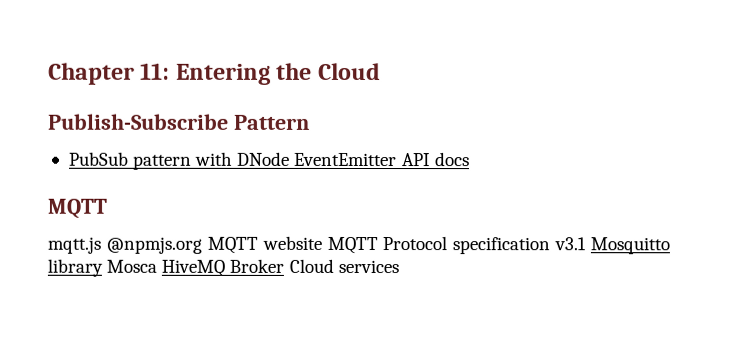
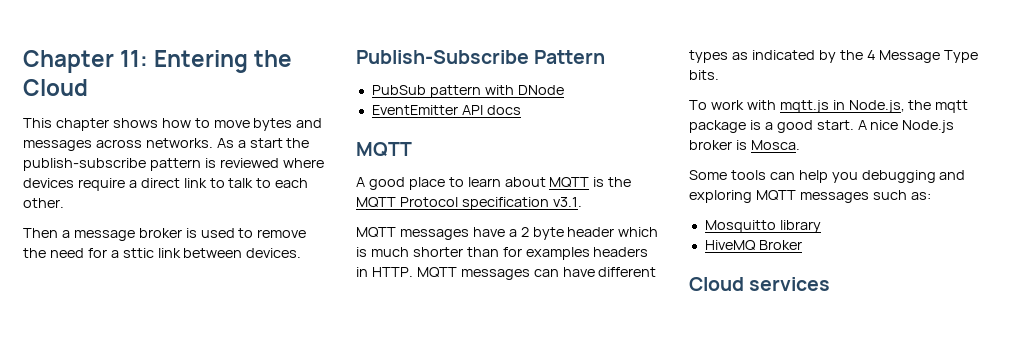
+ This chapter shows how to move bytes and messages across networks. As a start the publish-subscribe pattern is reviewed where devices require a direct link to talk to each other.
+ Then a message broker is used to remove the need for a sttic link between devices.
- PubSub pattern with DNode EventEmitter API docs
+ PubSub pattern with DNode
+ EventEmitter API docs
- mqtt.js @npmjs.org MQTT website MQTT Protocol specification v3.1 Mosquitto library Mosca HiveMQ Broker Cloud services
+ A good place to learn about MQTT is the MQTT Protocol specification v3.1.
+ MQTT messages have a 2 byte header which is much shorter than for examples headers in HTTP. MQTT messages can have different types as indicated by the 4 Message Type bits.
+ To work with mqtt.js in Node.js, the mqtt package is a good start. A nice Node.js broker is Mosca.
+ Some tools can help you debugging and exploring MQTT messages such as:
+ Mosquitto library
+ HiveMQ Broker
+ Cloud services

